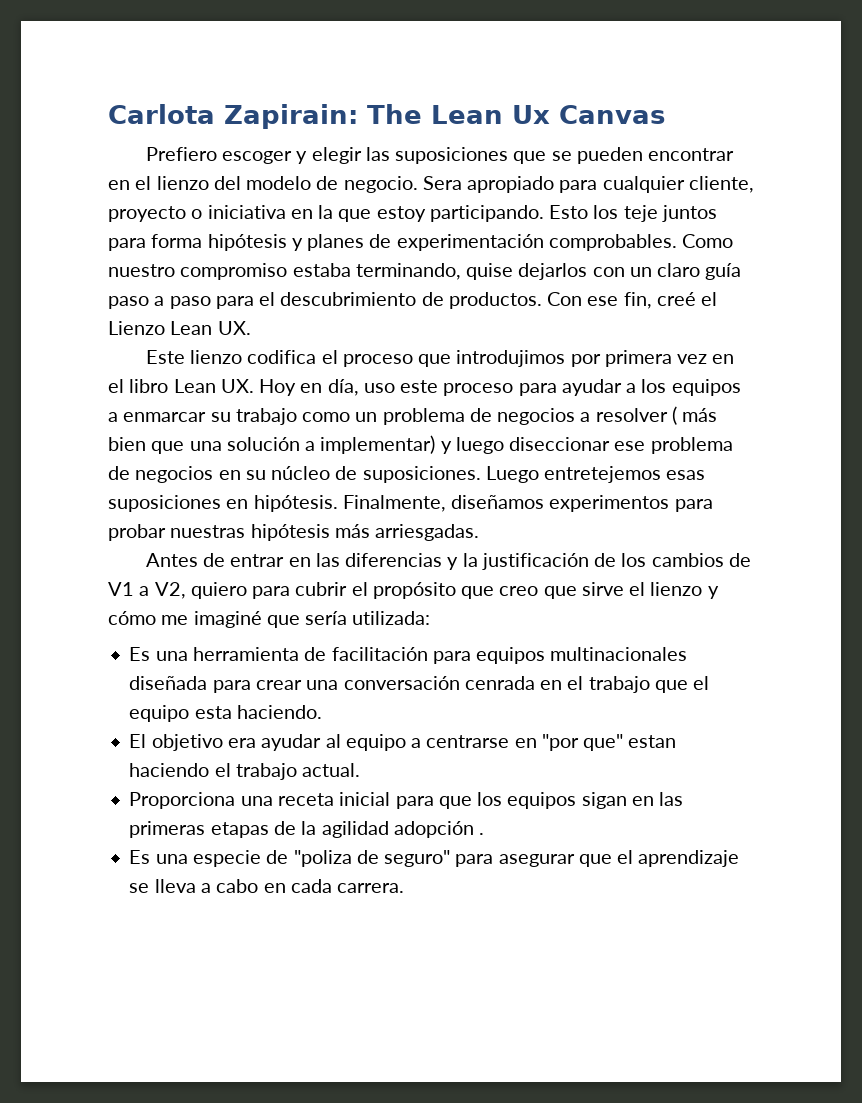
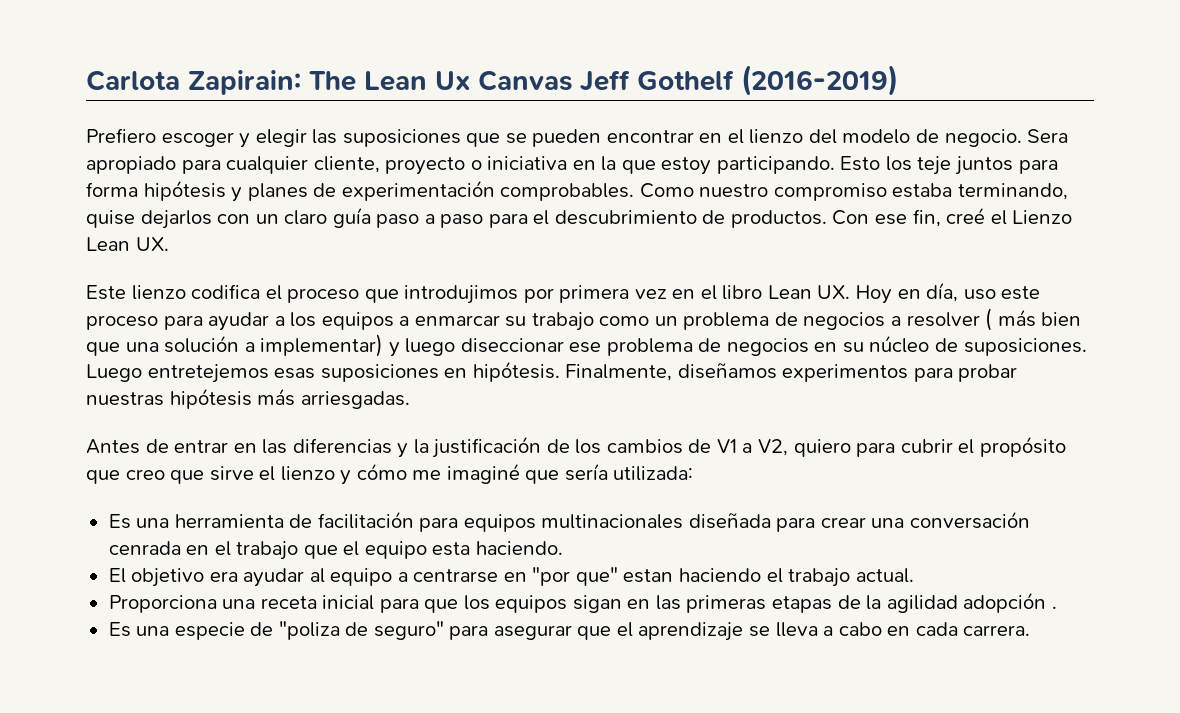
- Carlota Zapirain: The Lean Ux Canvas
+ Carlota Zapirain: The Lean Ux Canvas Jeff Gothelf (2016-2019)

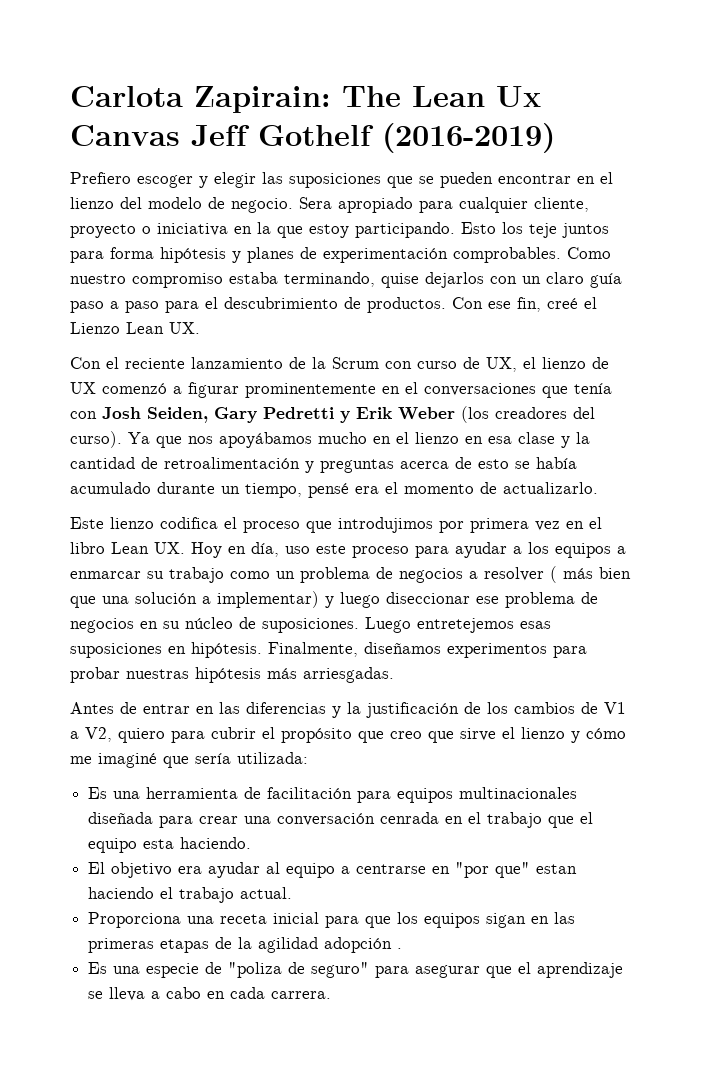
+ Con el reciente lanzamiento de la Scrum con curso de UX, el lienzo de UX comenzó a figurar prominentemente en el conversaciones que tenía con Josh Seiden, Gary Pedretti y Erik Weber (los creadores del curso). Ya que nos apoyábamos mucho en el lienzo en esa clase y la cantidad de retroalimentación y preguntas acerca de esto se había acumulado durante un tiempo, pensé era el momento de actualizarlo.

